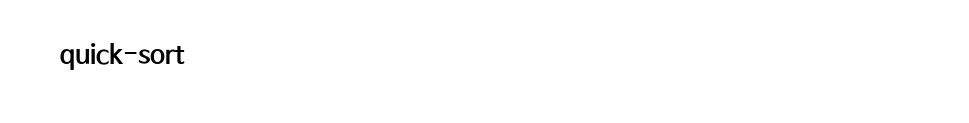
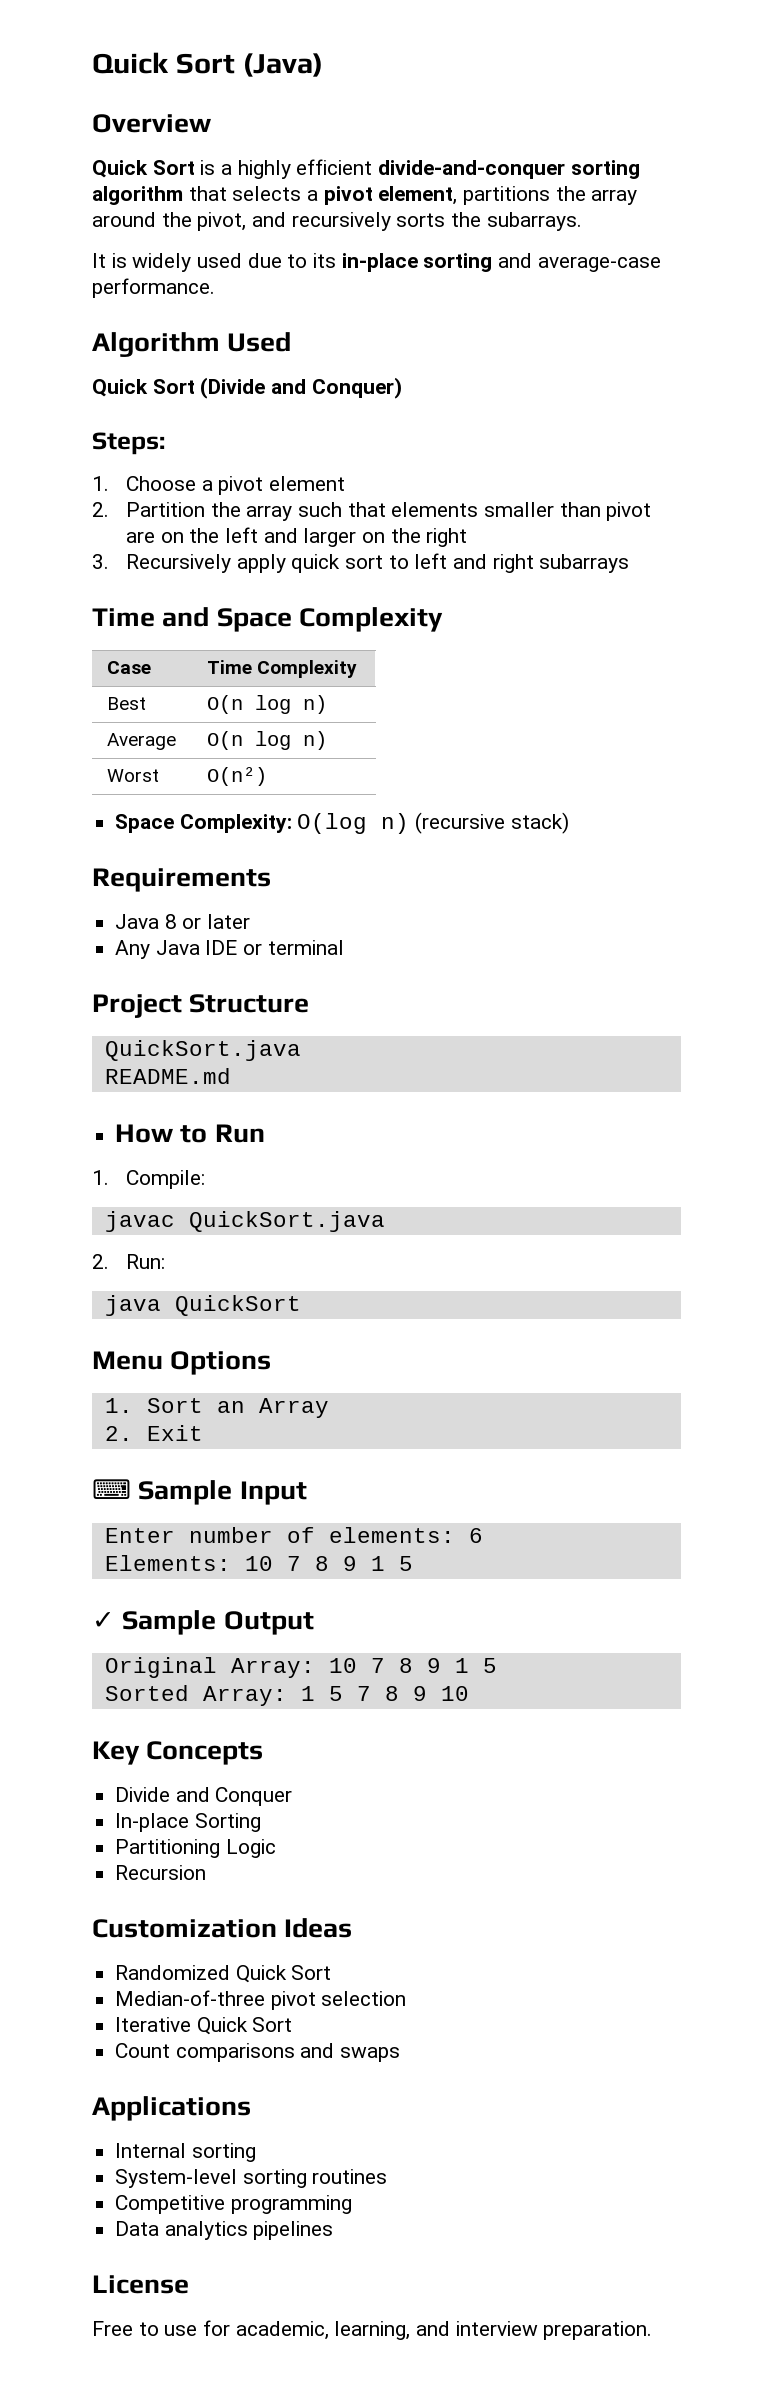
- quick-sort
+ Quick Sort (Java)
+ Overview
+ Quick Sort is a highly efficient divide-and-conquer sorting algorithm that selects a pivot element, partitions the array around the pivot, and recursively sorts the subarrays.
+ It is widely used due to its in-place sorting and average-case performance.
+ Algorithm Used
+ Quick Sort (Divide and Conquer)
+ Steps:
+ 1. Choose a pivot element
+ 2. Partition the array such that elements smaller than pivot are on the left and larger on the right
+ 3. Recursively apply quick sort to left and right subarrays
+ Time and Space Complexity
+ Case | Time Complexity
+ Best | O(n log n)
+ Average | O(n log n)
+ Worst | O(n²)
+ Space Complexity: O(log n) (recursive stack)
+ Requirements
+ Java 8 or later
+ Any Java IDE or terminal
+ Project Structure
+ QuickSort.java
+ README.md
+ How to Run
+ 1. Compile:
+ javac QuickSort.java
+ 2. Run:
+ java QuickSort
+ Menu Options
+ 1. Sort an Array
+ 2. Exit
+ ⌨ Sample Input
+ Enter number of elements: 6
+ Elements: 10 7 8 9 1 5
+ ✓ Sample Output
+ Original Array: 10 7 8 9 1 5
+ Sorted Array: 1 5 7 8 9 10
+ Key Concepts
+ Divide and Conquer
+ In-place Sorting
+ Partitioning Logic
+ Recursion
+ Customization Ideas
+ Randomized Quick Sort
+ Median-of-three pivot selection
+ Iterative Quick Sort
+ Count comparisons and swaps
+ Applications
+ Internal sorting
+ System-level sorting routines
+ Competitive programming
+ Data analytics pipelines
+ License
+ Free to use for academic, learning, and interview preparation.

